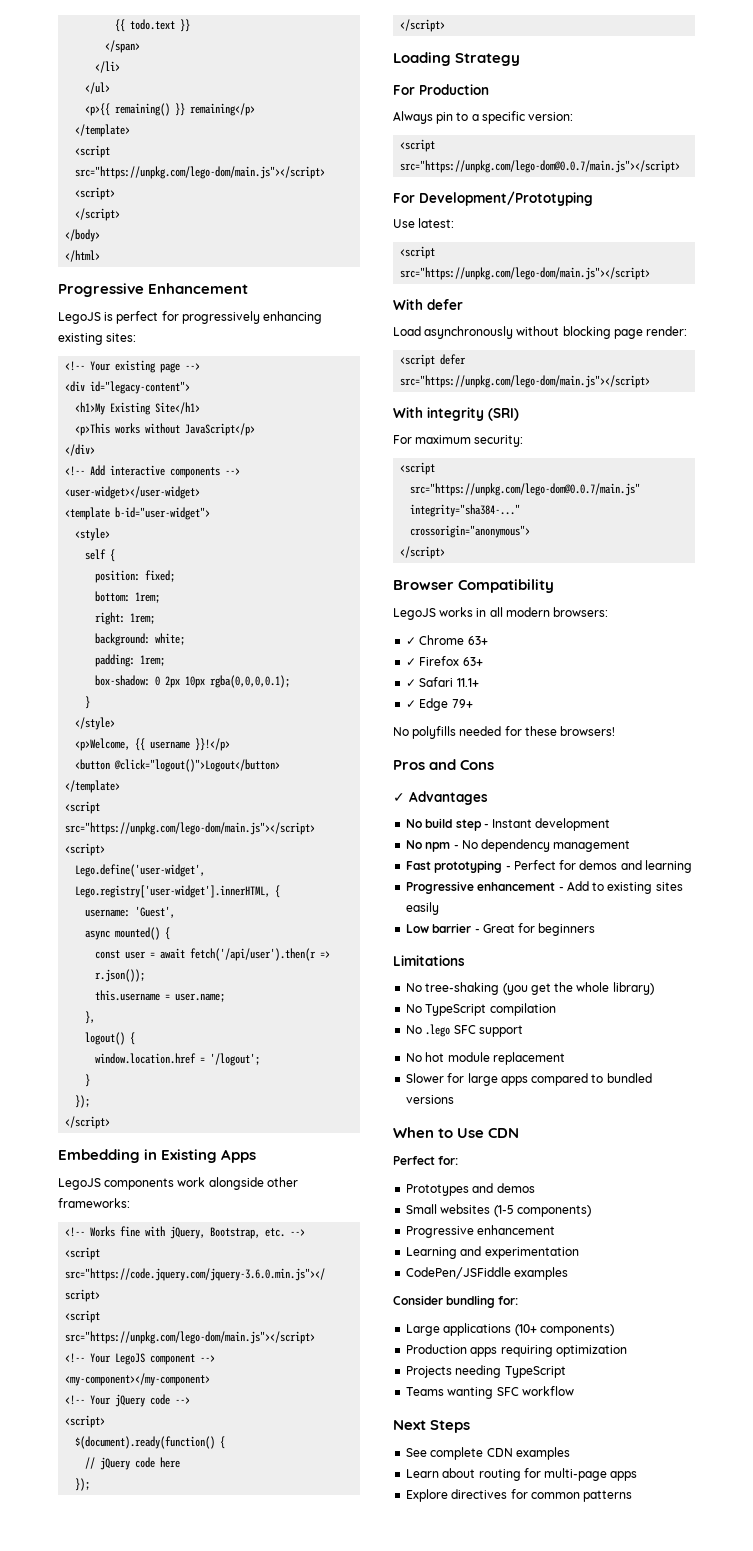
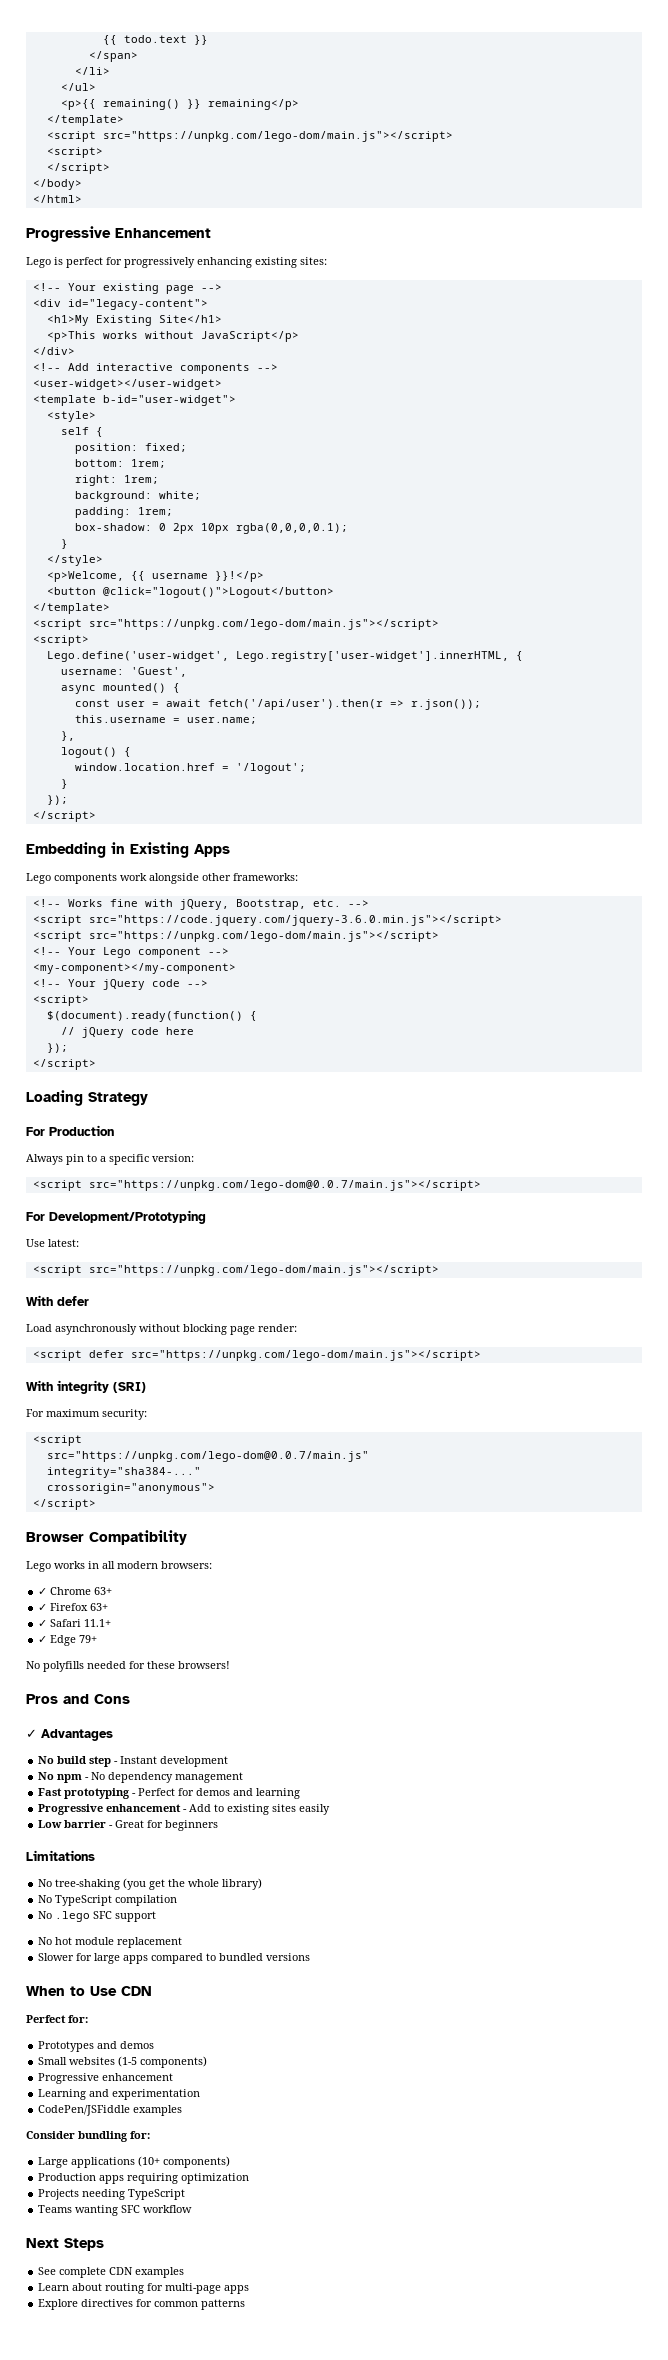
- LegoJS is perfect for progressively enhancing existing sites:
+ Lego is perfect for progressively enhancing existing sites:
- LegoJS components work alongside other frameworks:
+ Lego components work alongside other frameworks:
- <!-- Your LegoJS component -->
+ <!-- Your Lego component -->
- LegoJS works in all modern browsers:
+ Lego works in all modern browsers:

